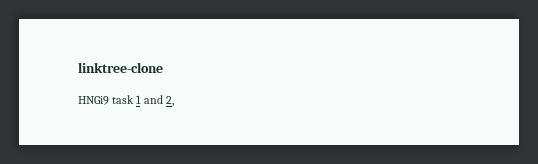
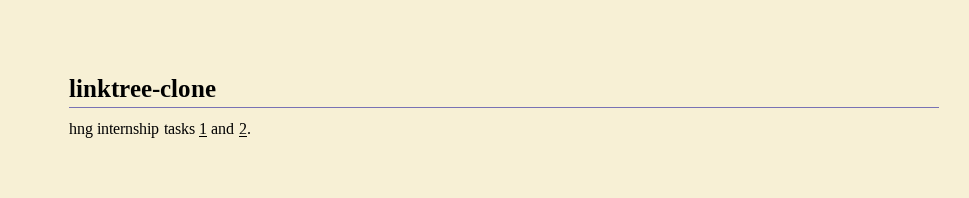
- HNGi9 task 1 and 2,
+ hng internship tasks 1 and 2.

